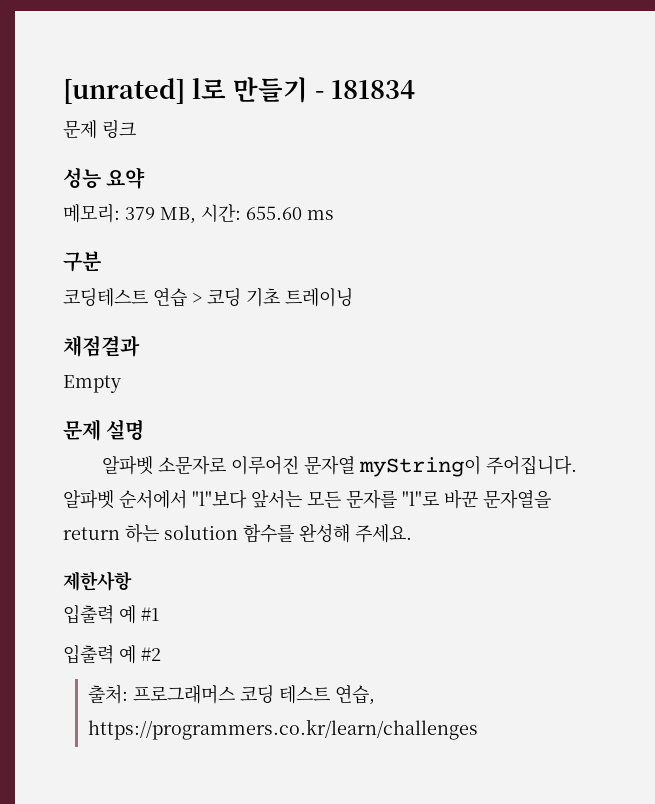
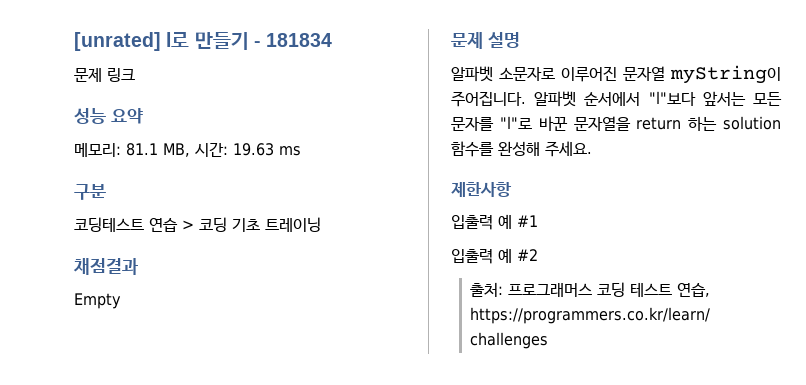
- 메모리: 379 MB, 시간: 655.60 ms
+ 메모리: 81.1 MB, 시간: 19.63 ms

